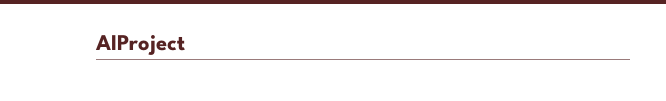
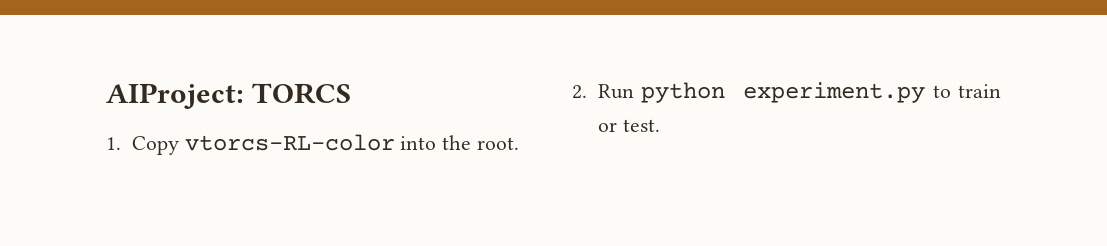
- AIProject
+ AIProject: TORCS
+ 1. Copy vtorcs-RL-color into the root.
+ 2. Run python experiment.py to train or test.

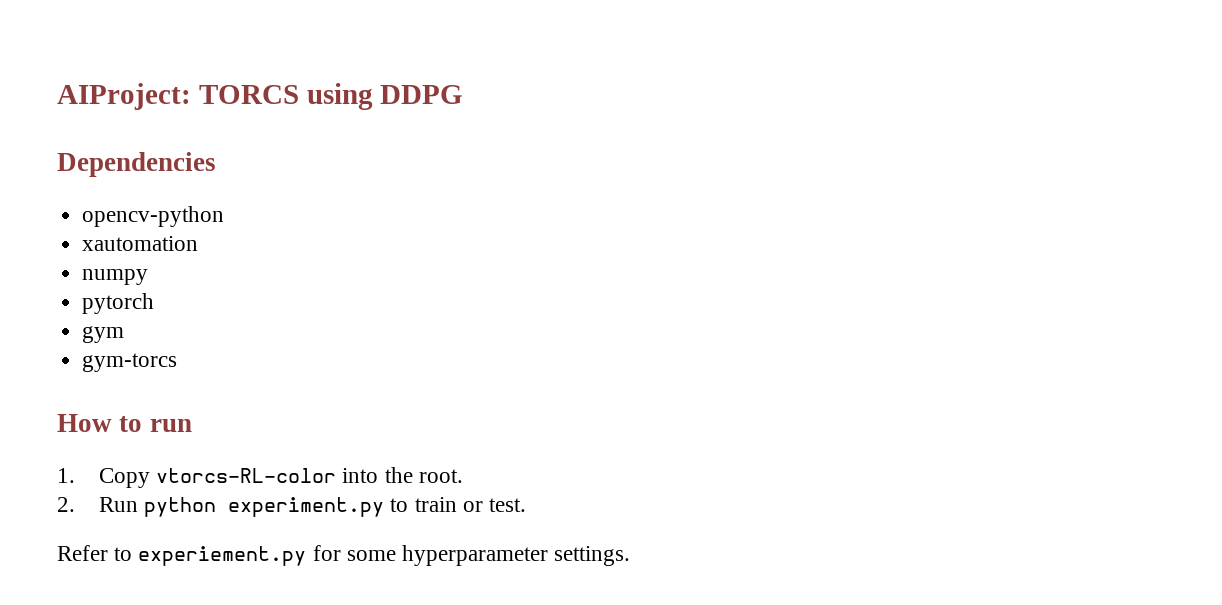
- AIProject: TORCS
+ AIProject: TORCS using DDPG
+ Dependencies
+ opencv-python
+ xautomation
+ numpy
+ pytorch
+ gym
+ gym-torcs
+ How to run
+ Refer to experiement.py for some hyperparameter settings.

